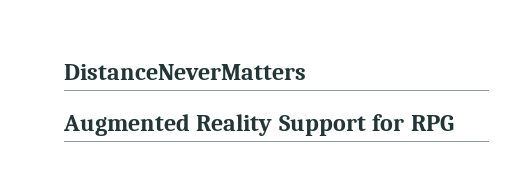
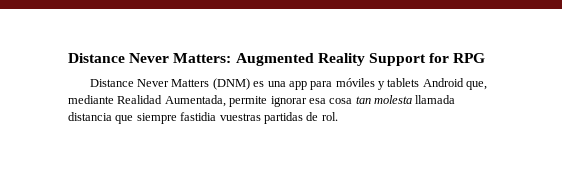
- DistanceNeverMatters
- Augmented Reality Support for RPG
+ Distance Never Matters: Augmented Reality Support for RPG
+ Distance Never Matters (DNM) es una app para móviles y tablets Android que, mediante Realidad Aumentada, permite ignorar esa cosa tan molesta llamada distancia que siempre fastidia vuestras partidas de rol.

